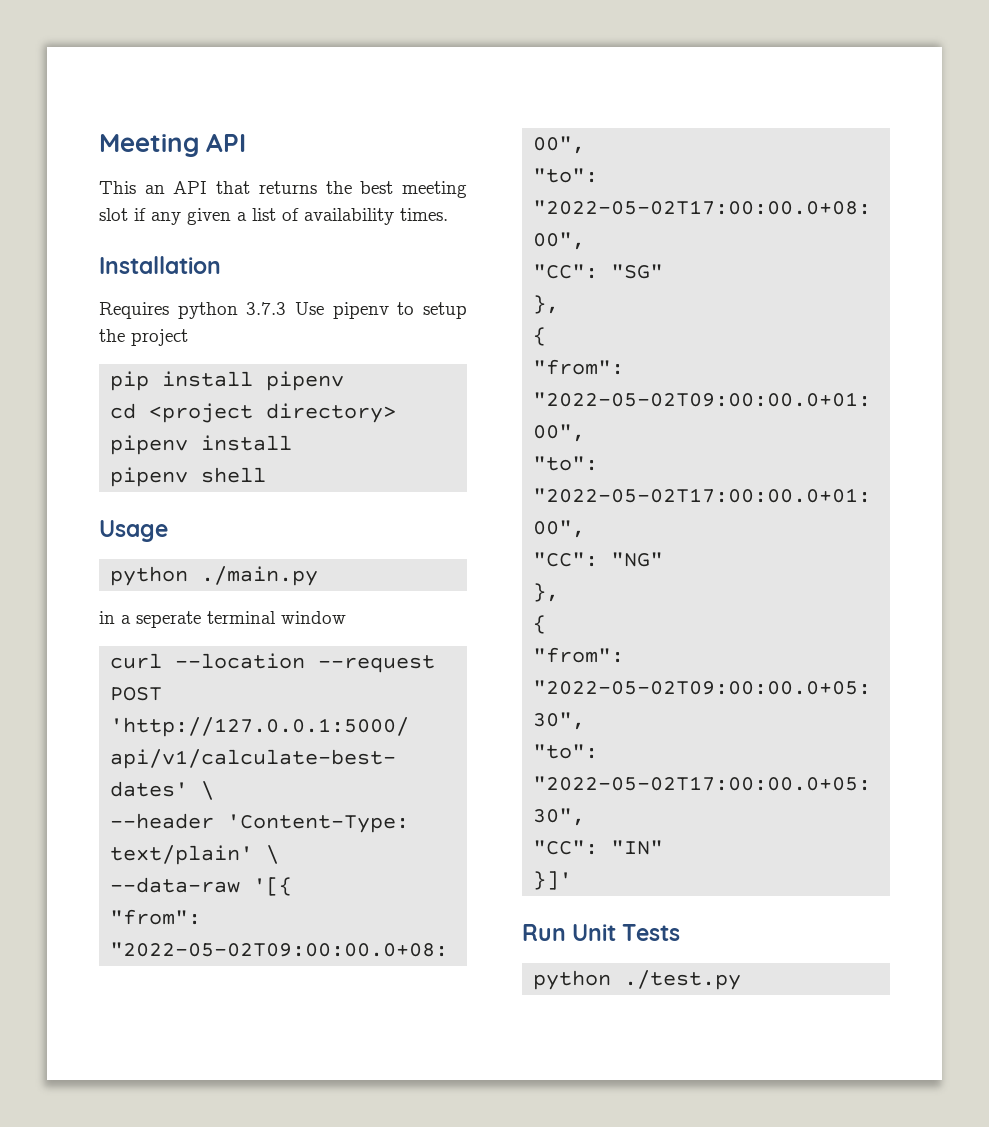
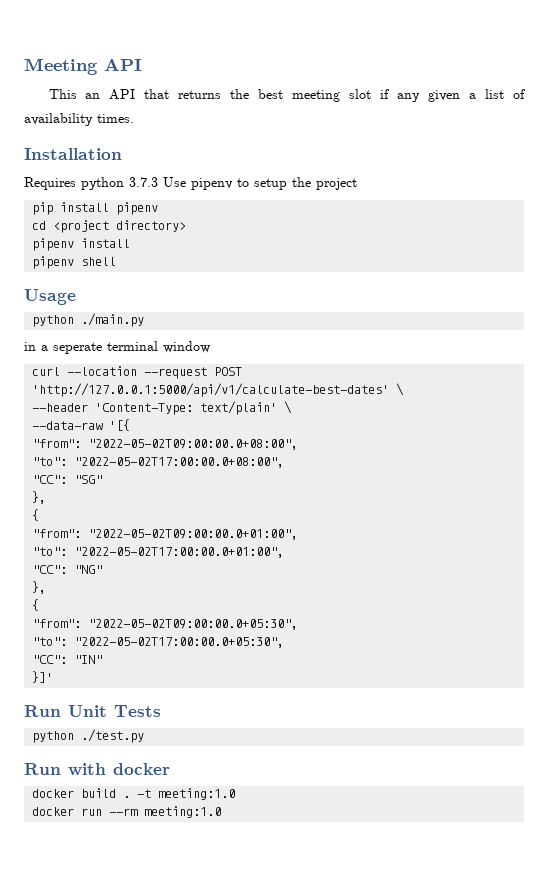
+ Run with docker
+ docker build . -t meeting:1.0
+ docker run --rm meeting:1.0

